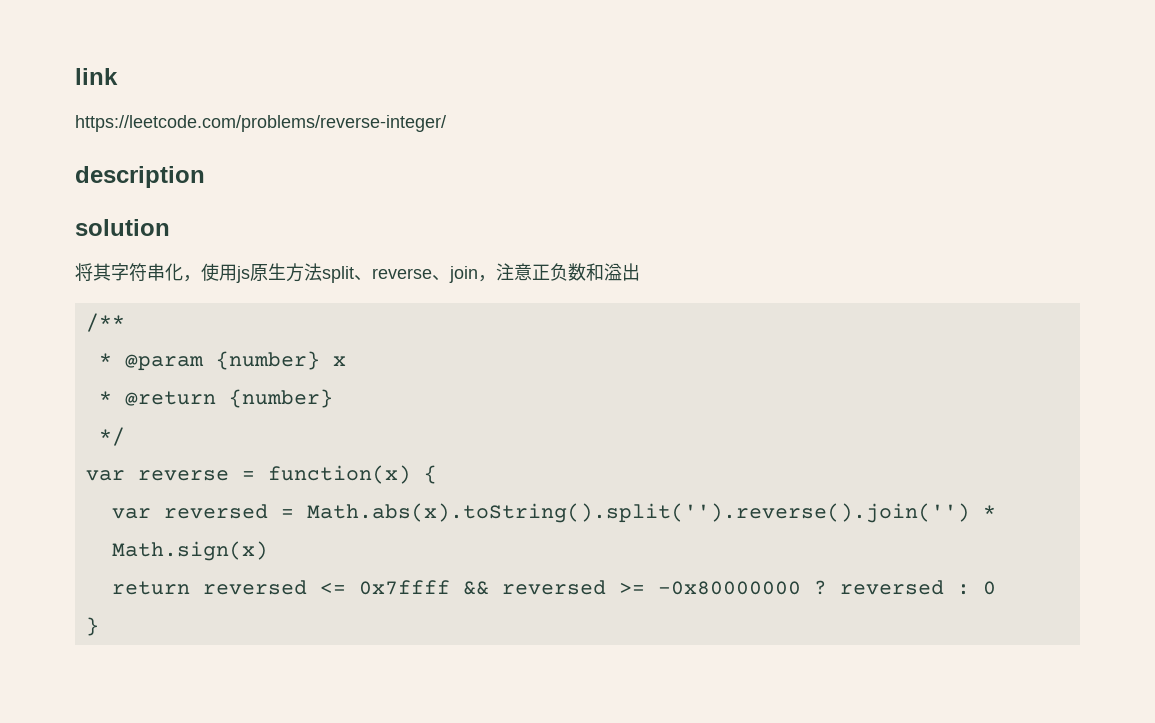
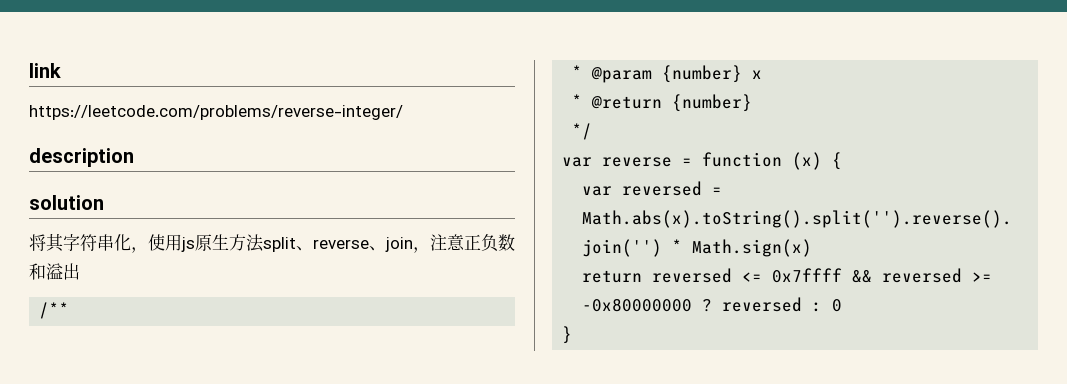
- var reverse = function(x) {
+ var reverse = function (x) {

